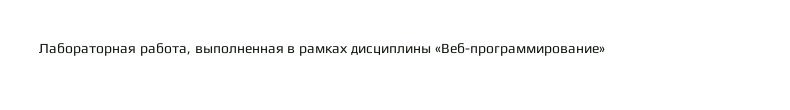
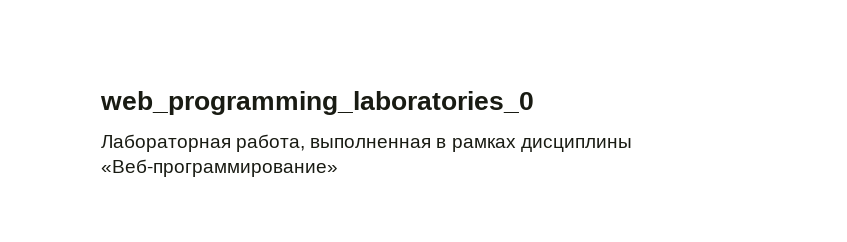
+ web_programming_laboratories_0

